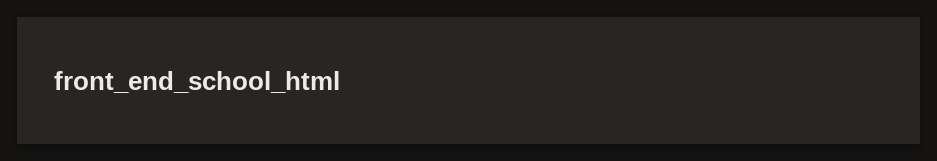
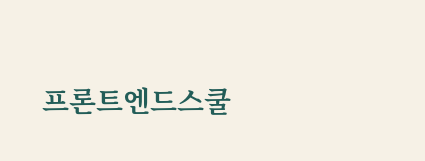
- front_end_school_html
+ 프론트엔드스쿨

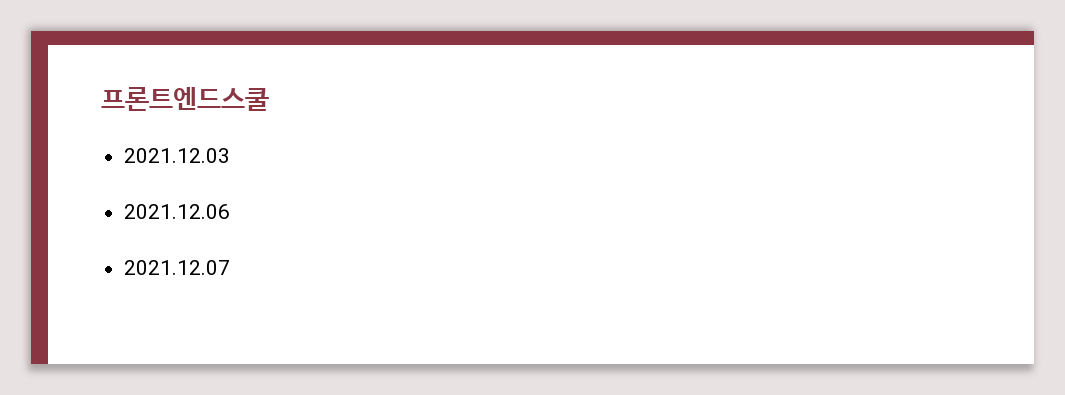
+ 2021.12.03
+ 2021.12.06
+ 2021.12.07

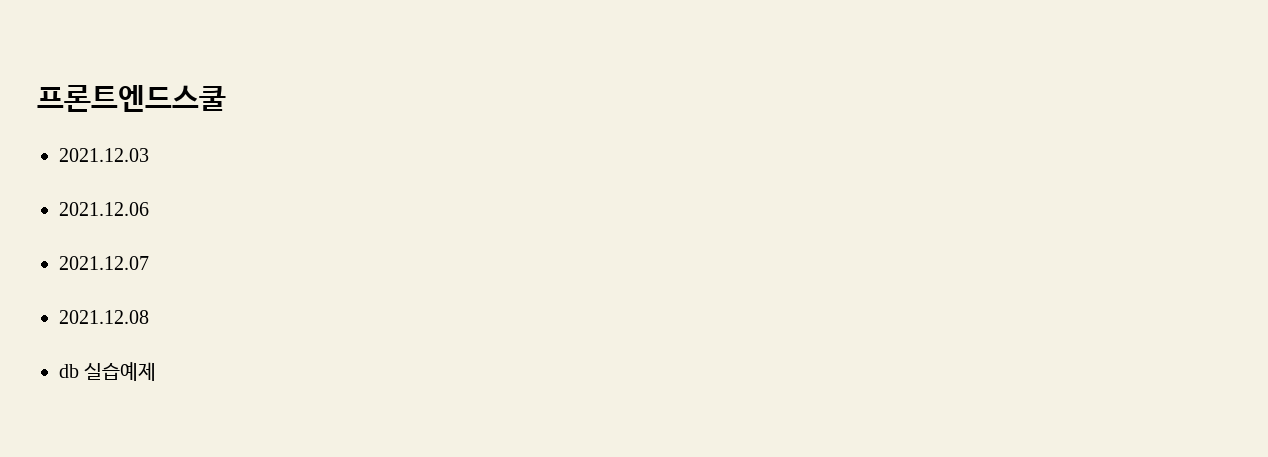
+ 2021.12.08
+ db 실습예제

